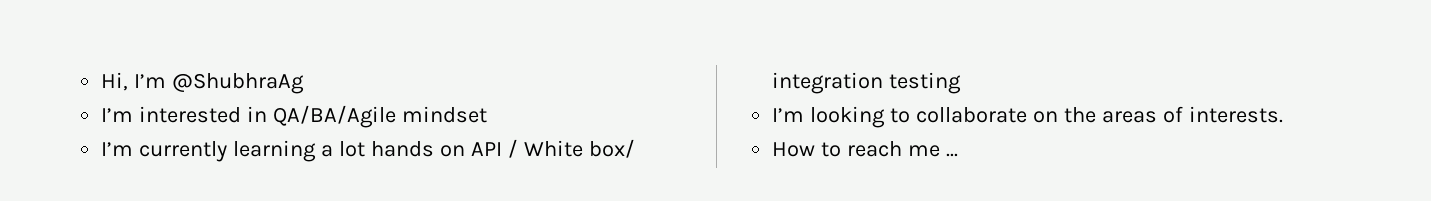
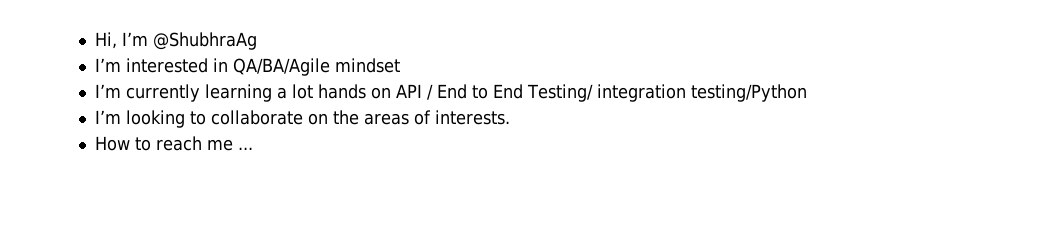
- I’m currently learning a lot hands on API / White box/ integration testing
+ I’m currently learning a lot hands on API / End to End Testing/ integration testing/Python

